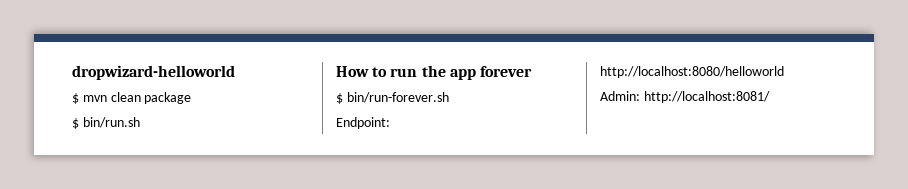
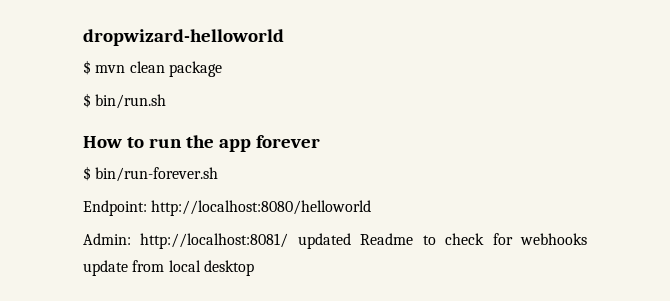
- Admin: http://localhost:8081/
+ Admin: http://localhost:8081/ updated Readme to check for webhooks update from local desktop

